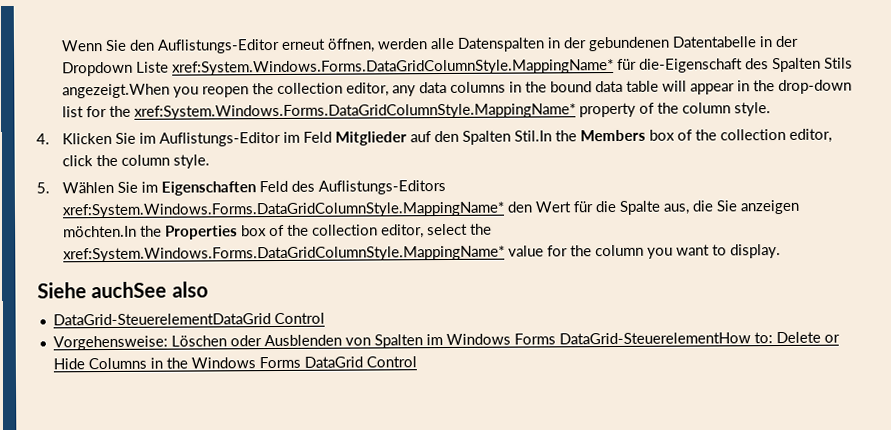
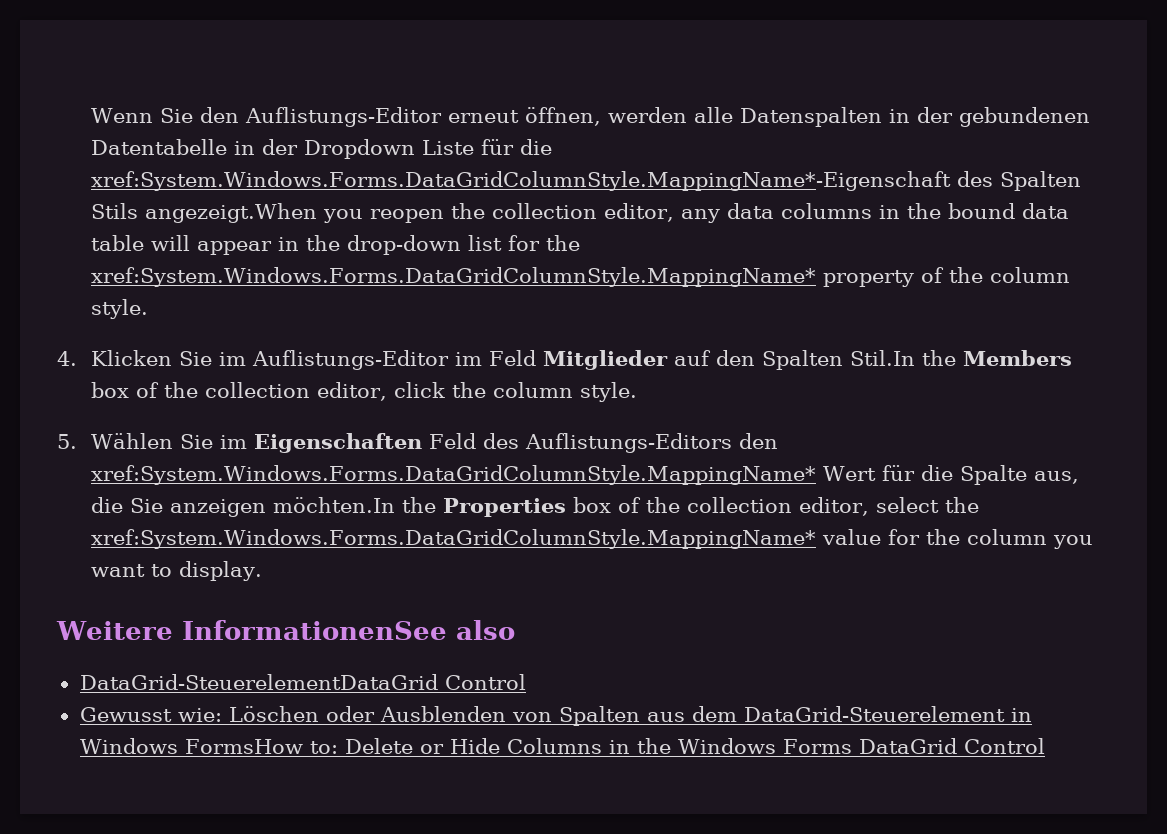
- Wenn Sie den Auflistungs-Editor erneut öffnen, werden alle Datenspalten in der gebundenen Datentabelle in der Dropdown Liste xref:System.Windows.Forms.DataGridColumnStyle.MappingName* für die-Eigenschaft des Spalten Stils angezeigt.When you reopen the collection editor, any data columns in the bound data table will appear in the drop-down list for the xref:System.Windows.Forms.DataGridColumnStyle.MappingName* property of the column style.
+ Wenn Sie den Auflistungs-Editor erneut öffnen, werden alle Datenspalten in der gebundenen Datentabelle in der Dropdown Liste für die xref:System.Windows.Forms.DataGridColumnStyle.MappingName*-Eigenschaft des Spalten Stils angezeigt.When you reopen the collection editor, any data columns in the bound data table will appear in the drop-down list for the xref:System.Windows.Forms.DataGridColumnStyle.MappingName* property of the column style.
- 5. Wählen Sie im Eigenschaften Feld des Auflistungs-Editors xref:System.Windows.Forms.DataGridColumnStyle.MappingName* den Wert für die Spalte aus, die Sie anzeigen möchten.In the Properties box of the collection editor, select the xref:System.Windows.Forms.DataGridColumnStyle.MappingName* value for the column you want to display.
+ 5. Wählen Sie im Eigenschaften Feld des Auflistungs-Editors den xref:System.Windows.Forms.DataGridColumnStyle.MappingName* Wert für die Spalte aus, die Sie anzeigen möchten.In the Properties box of the collection editor, select the xref:System.Windows.Forms.DataGridColumnStyle.MappingName* value for the column you want to display.
- Siehe auchSee also
+ Weitere InformationenSee also
- Vorgehensweise: Löschen oder Ausblenden von Spalten im Windows Forms DataGrid-SteuerelementHow to: Delete or Hide Columns in the Windows Forms DataGrid Control
+ Gewusst wie: Löschen oder Ausblenden von Spalten aus dem DataGrid-Steuerelement in Windows FormsHow to: Delete or Hide Columns in the Windows Forms DataGrid Control

